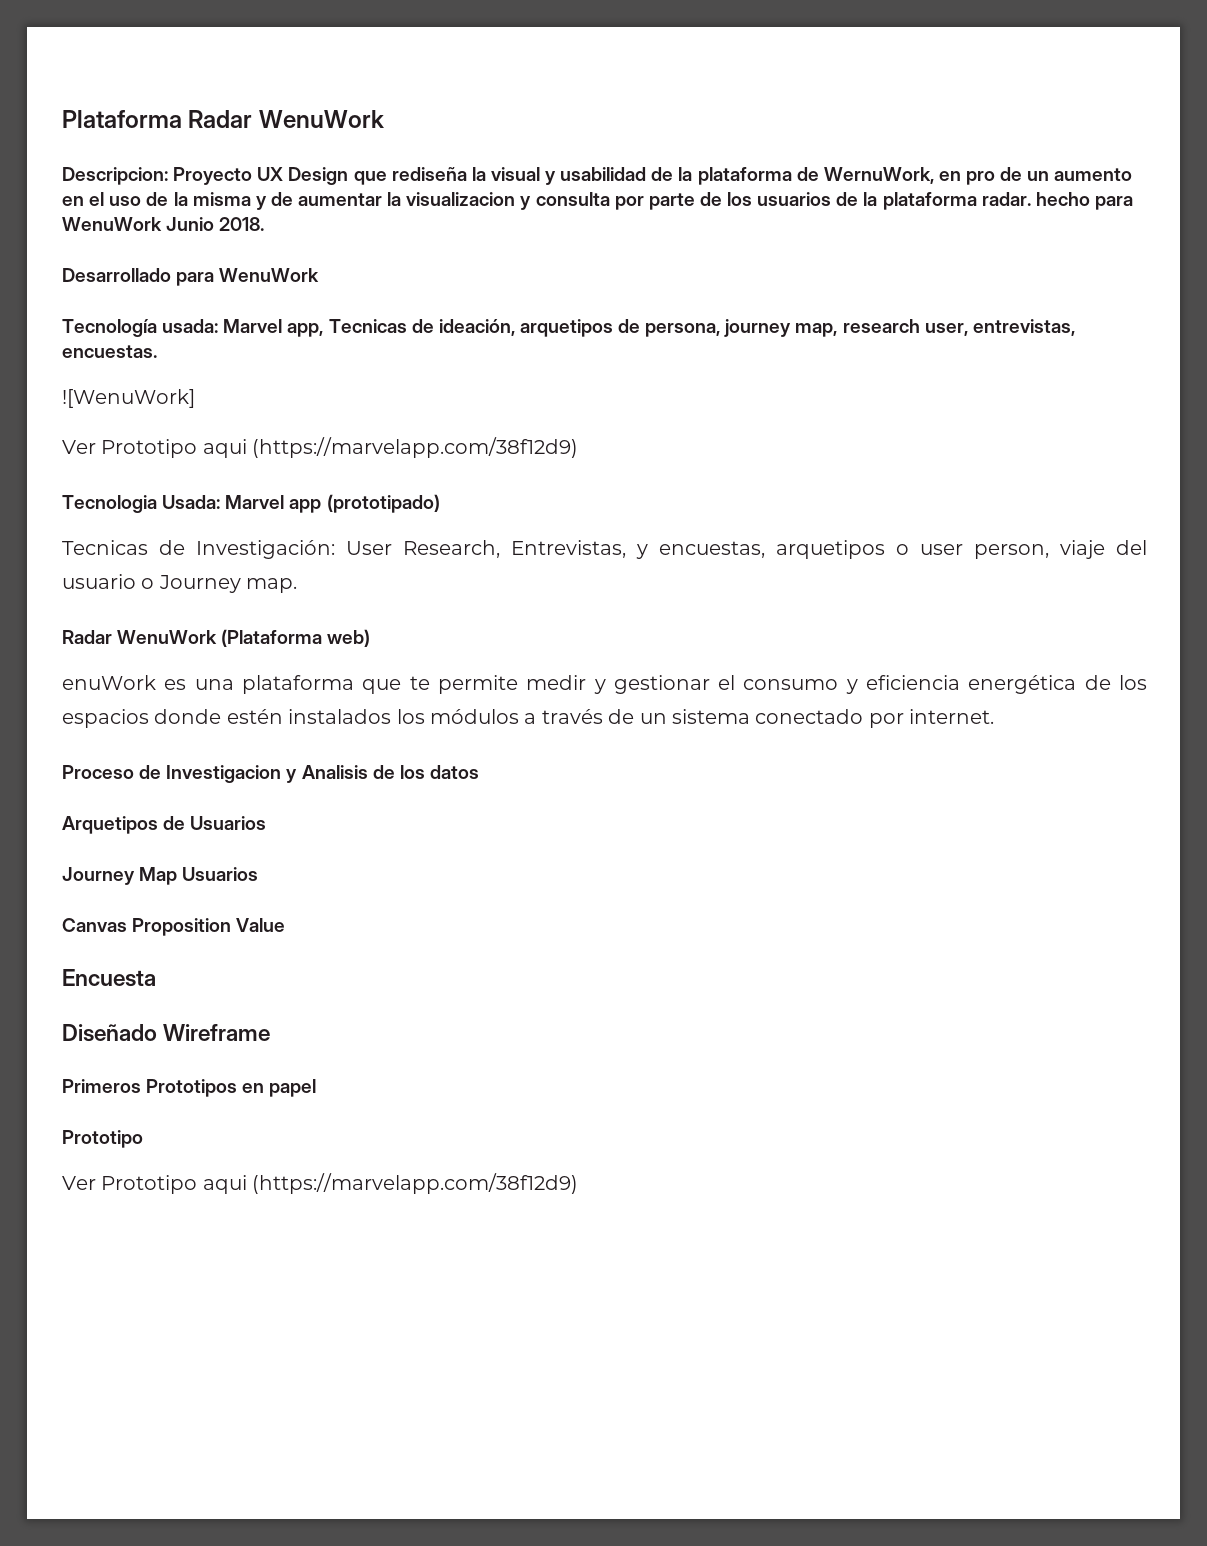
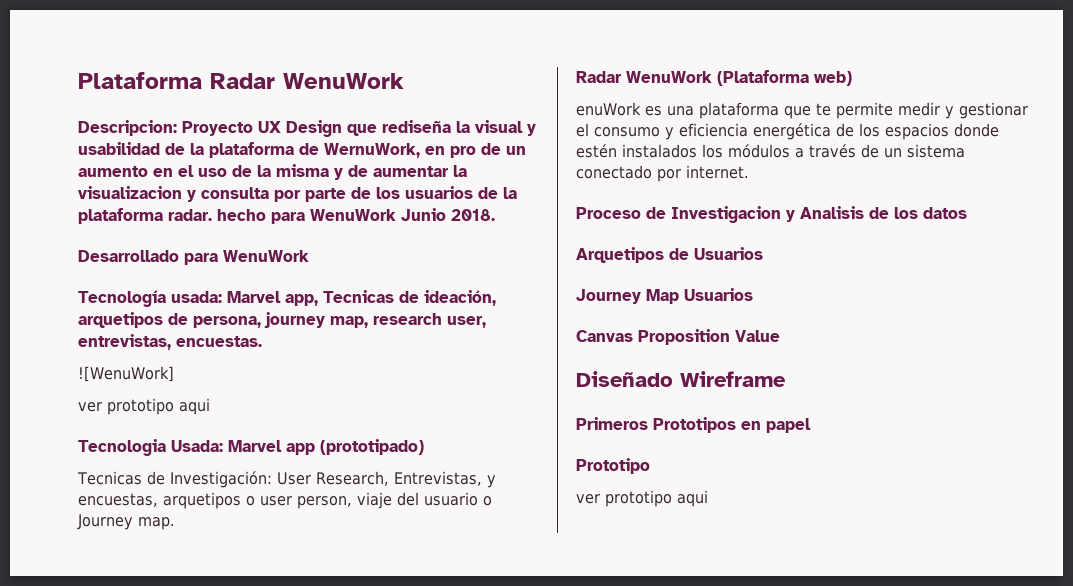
  ![WenuWork]
- Ver Prototipo aqui (https://marvelapp.com/38f12d9)
+ ver prototipo aqui
- Encuesta
  Primeros Prototipos en papel
  Prototipo
- Ver Prototipo aqui (https://marvelapp.com/38f12d9)
+ ver prototipo aqui

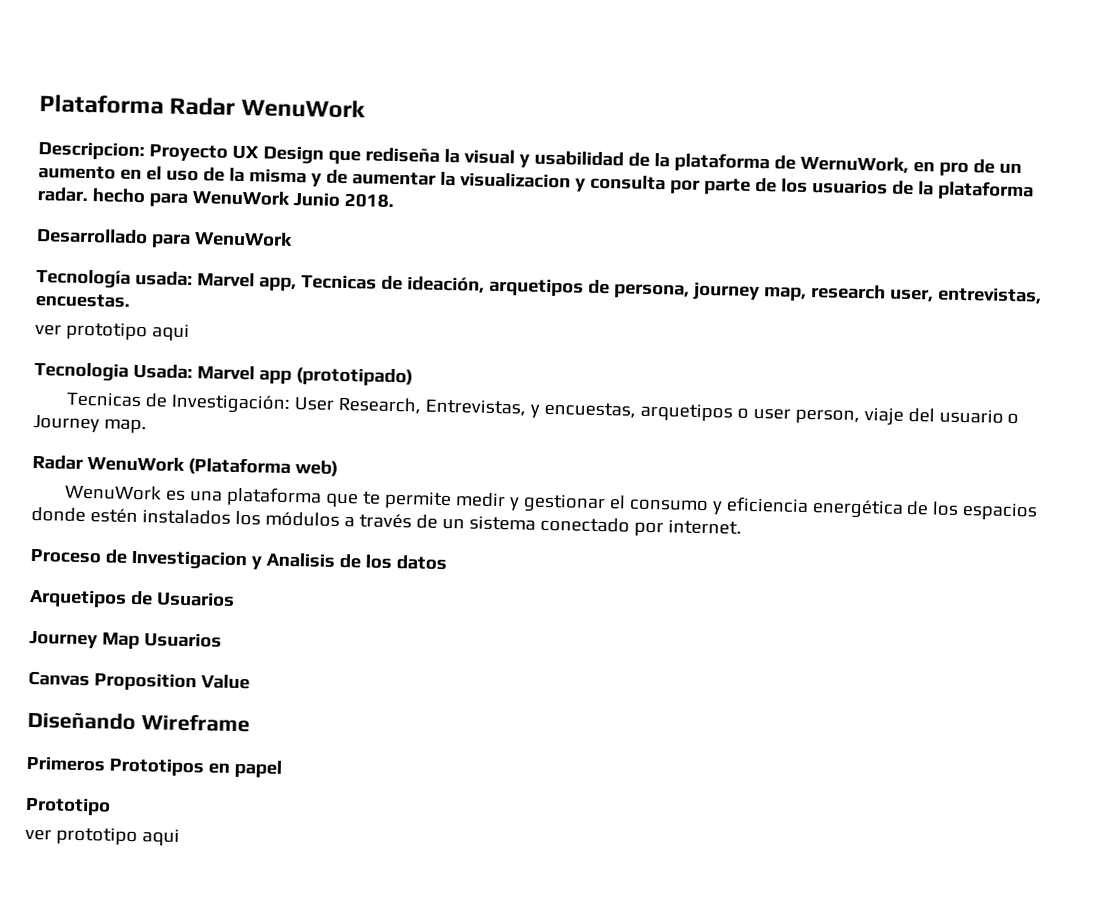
- ![WenuWork]
- enuWork es una plataforma que te permite medir y gestionar el consumo y eficiencia energética de los espacios donde estén instalados los módulos a través de un sistema conectado por internet.
+ WenuWork es una plataforma que te permite medir y gestionar el consumo y eficiencia energética de los espacios donde estén instalados los módulos a través de un sistema conectado por internet.
- Diseñado Wireframe
+ Diseñando Wireframe

